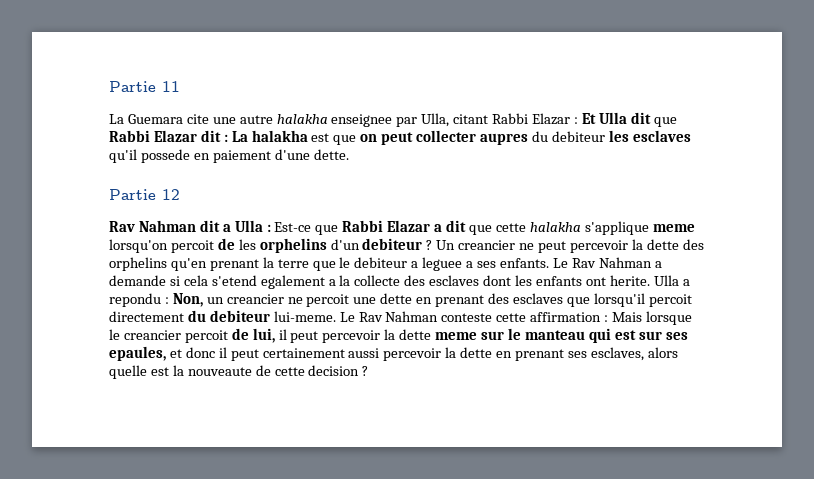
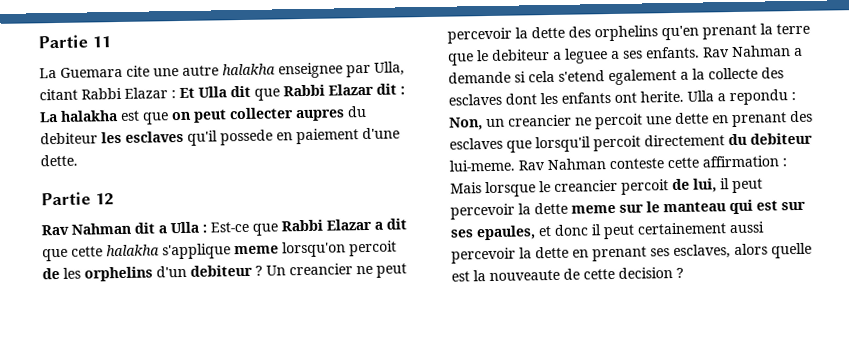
- Le Rav Nahman a demande si cela s'etend egalement a la collecte des esclaves dont les enfants ont herite.
+ Rav Nahman a demande si cela s'etend egalement a la collecte des esclaves dont les enfants ont herite.
- Le Rav Nahman conteste cette affirmation : Mais lorsque le creancier percoit de lui, il peut percevoir la dette meme sur le manteau qui est sur ses epaules, et donc il peut certainement aussi percevoir la dette en prenant ses esclaves, alors quelle est la nouveaute de cette decision ?
+ Rav Nahman conteste cette affirmation : Mais lorsque le creancier percoit de lui, il peut percevoir la dette meme sur le manteau qui est sur ses epaules, et donc il peut certainement aussi percevoir la dette en prenant ses esclaves, alors quelle est la nouveaute de cette decision ?

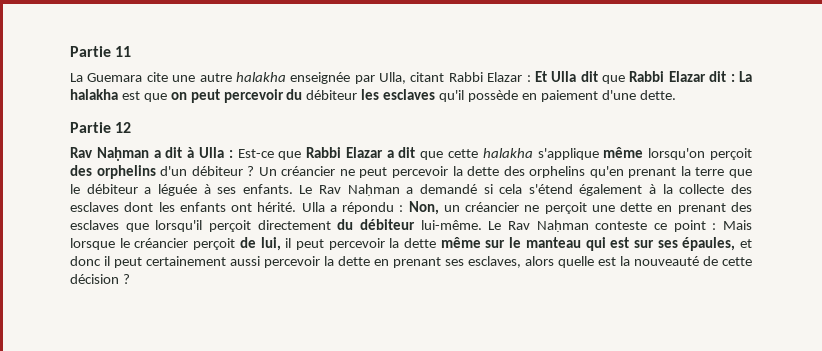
- La Guemara cite une autre halakha enseignee par Ulla, citant Rabbi Elazar : Et Ulla dit que Rabbi Elazar dit : La halakha est que on peut collecter aupres du debiteur les esclaves qu'il possede en paiement d'une dette.
+ La Guemara cite une autre halakha enseignée par Ulla, citant Rabbi Elazar : Et Ulla dit que Rabbi Elazar dit : La halakha est que on peut percevoir du débiteur les esclaves qu'il possède en paiement d'une dette.
- Rav Nahman dit a Ulla : Est-ce que Rabbi Elazar a dit que cette halakha s'applique meme lorsqu'on percoit de les orphelins d'un debiteur ?
+ Rav Naḥman a dit à Ulla : Est-ce que Rabbi Elazar a dit que cette halakha s'applique même lorsqu'on perçoit des orphelins d'un débiteur ?
- Un creancier ne peut percevoir la dette des orphelins qu'en prenant la terre que le debiteur a leguee a ses enfants. Rav Nahman a demande si cela s'etend egalement a la collecte des esclaves dont les enfants ont herite.
+ Un créancier ne peut percevoir la dette des orphelins qu'en prenant la terre que le débiteur a léguée à ses enfants. Le Rav Naḥman a demandé si cela s'étend également à la collecte des esclaves dont les enfants ont hérité.
- Ulla a repondu : Non, un creancier ne percoit une dette en prenant des esclaves que lorsqu'il percoit directement du debiteur lui-meme. Rav Nahman conteste cette affirmation : Mais lorsque le creancier percoit de lui, il peut percevoir la dette meme sur le manteau qui est sur ses epaules, et donc il peut certainement aussi percevoir la dette en prenant ses esclaves, alors quelle est la nouveaute de cette decision ?
+ Ulla a répondu : Non, un créancier ne perçoit une dette en prenant des esclaves que lorsqu'il perçoit directement du débiteur lui-même. Le Rav Naḥman conteste ce point : Mais lorsque le créancier perçoit de lui, il peut percevoir la dette même sur le manteau qui est sur ses épaules, et donc il peut certainement aussi percevoir la dette en prenant ses esclaves, alors quelle est la nouveauté de cette décision ?

